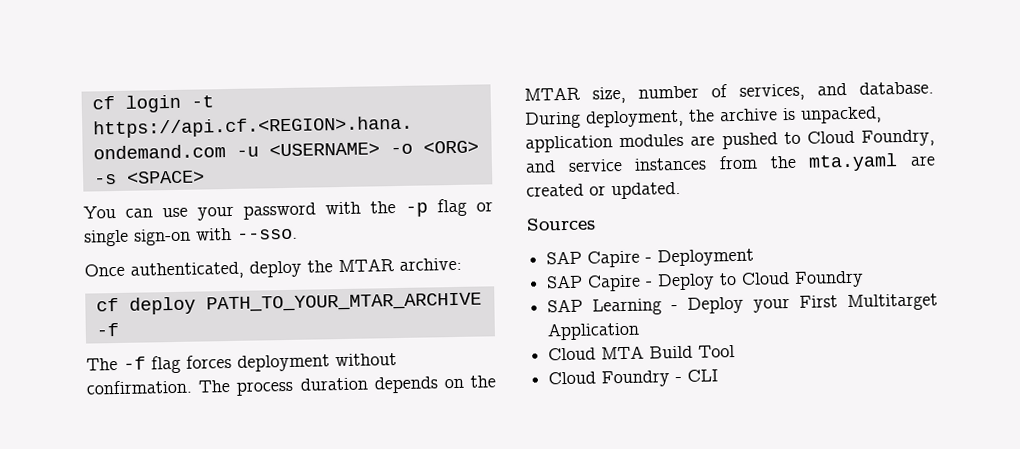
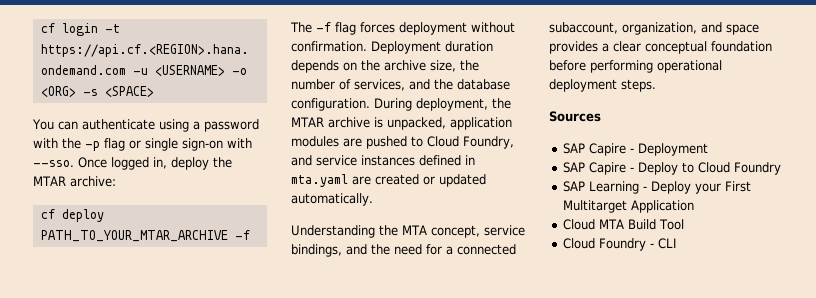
- You can use your password with the -p flag or single sign-on with --sso.
- Once authenticated, deploy the MTAR archive:
+ You can authenticate using a password with the -p flag or single sign-on with --sso. Once logged in, deploy the MTAR archive:
- The process duration depends on the MTAR size, number of services, and database.
+ Deployment duration depends on the archive size, the number of services, and the database configuration.
- During deployment, the archive is unpacked, application modules are pushed to Cloud Foundry, and service instances from the mta.yaml are created or updated.
+ During deployment, the MTAR archive is unpacked, application modules are pushed to Cloud Foundry, and service instances defined in mta.yaml are created or updated automatically.
+ Understanding the MTA concept, service bindings, and the need for a connected subaccount, organization, and space provides a clear conceptual foundation before performing operational deployment steps.

